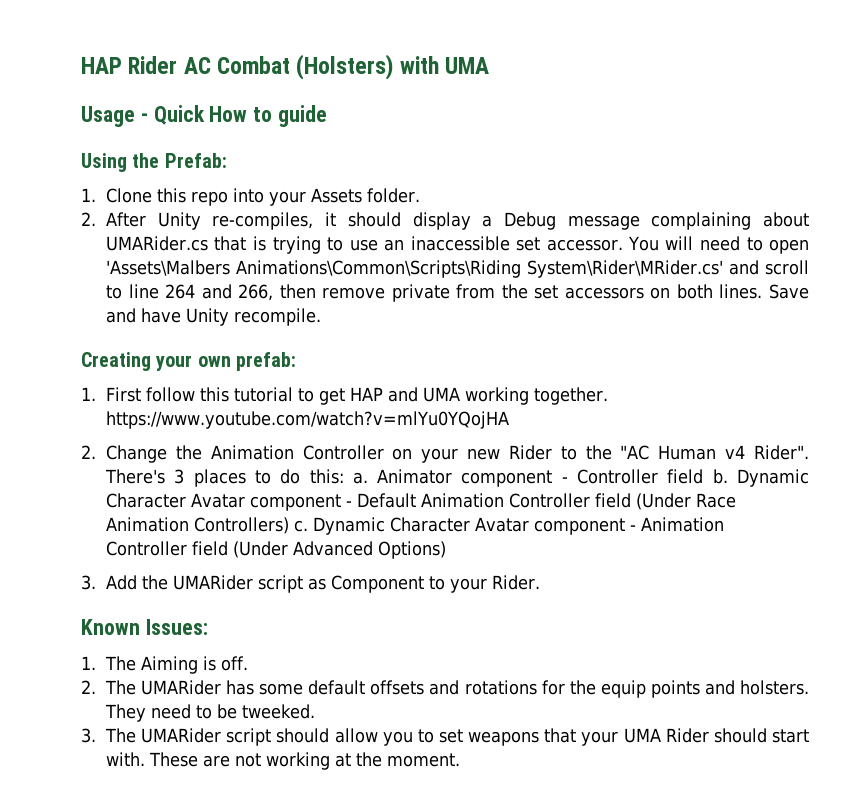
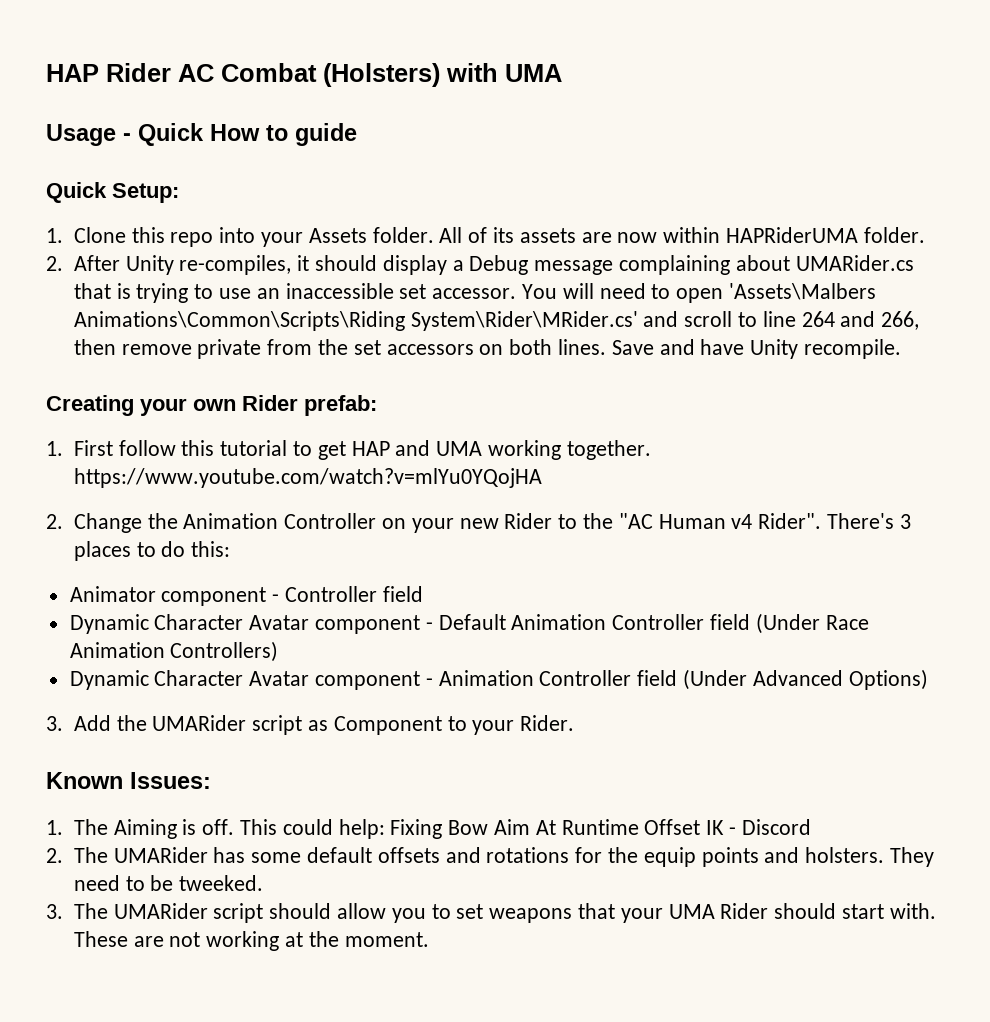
- Using the Prefab:
+ Quick Setup:
+ All of its assets are now within HAPRiderUMA folder.
- Creating your own prefab:
+ Creating your own Rider prefab:
- There's 3 places to do this: a. Animator component - Controller field b. Dynamic Character Avatar component - Default Animation Controller field (Under Race Animation Controllers) c. Dynamic Character Avatar component - Animation Controller field (Under Advanced Options)
+ There's 3 places to do this:
+ Animator component - Controller field
+ Dynamic Character Avatar component - Default Animation Controller field (Under Race Animation Controllers)
+ Dynamic Character Avatar component - Animation Controller field (Under Advanced Options)
+ This could help: Fixing Bow Aim At Runtime Offset IK - Discord

